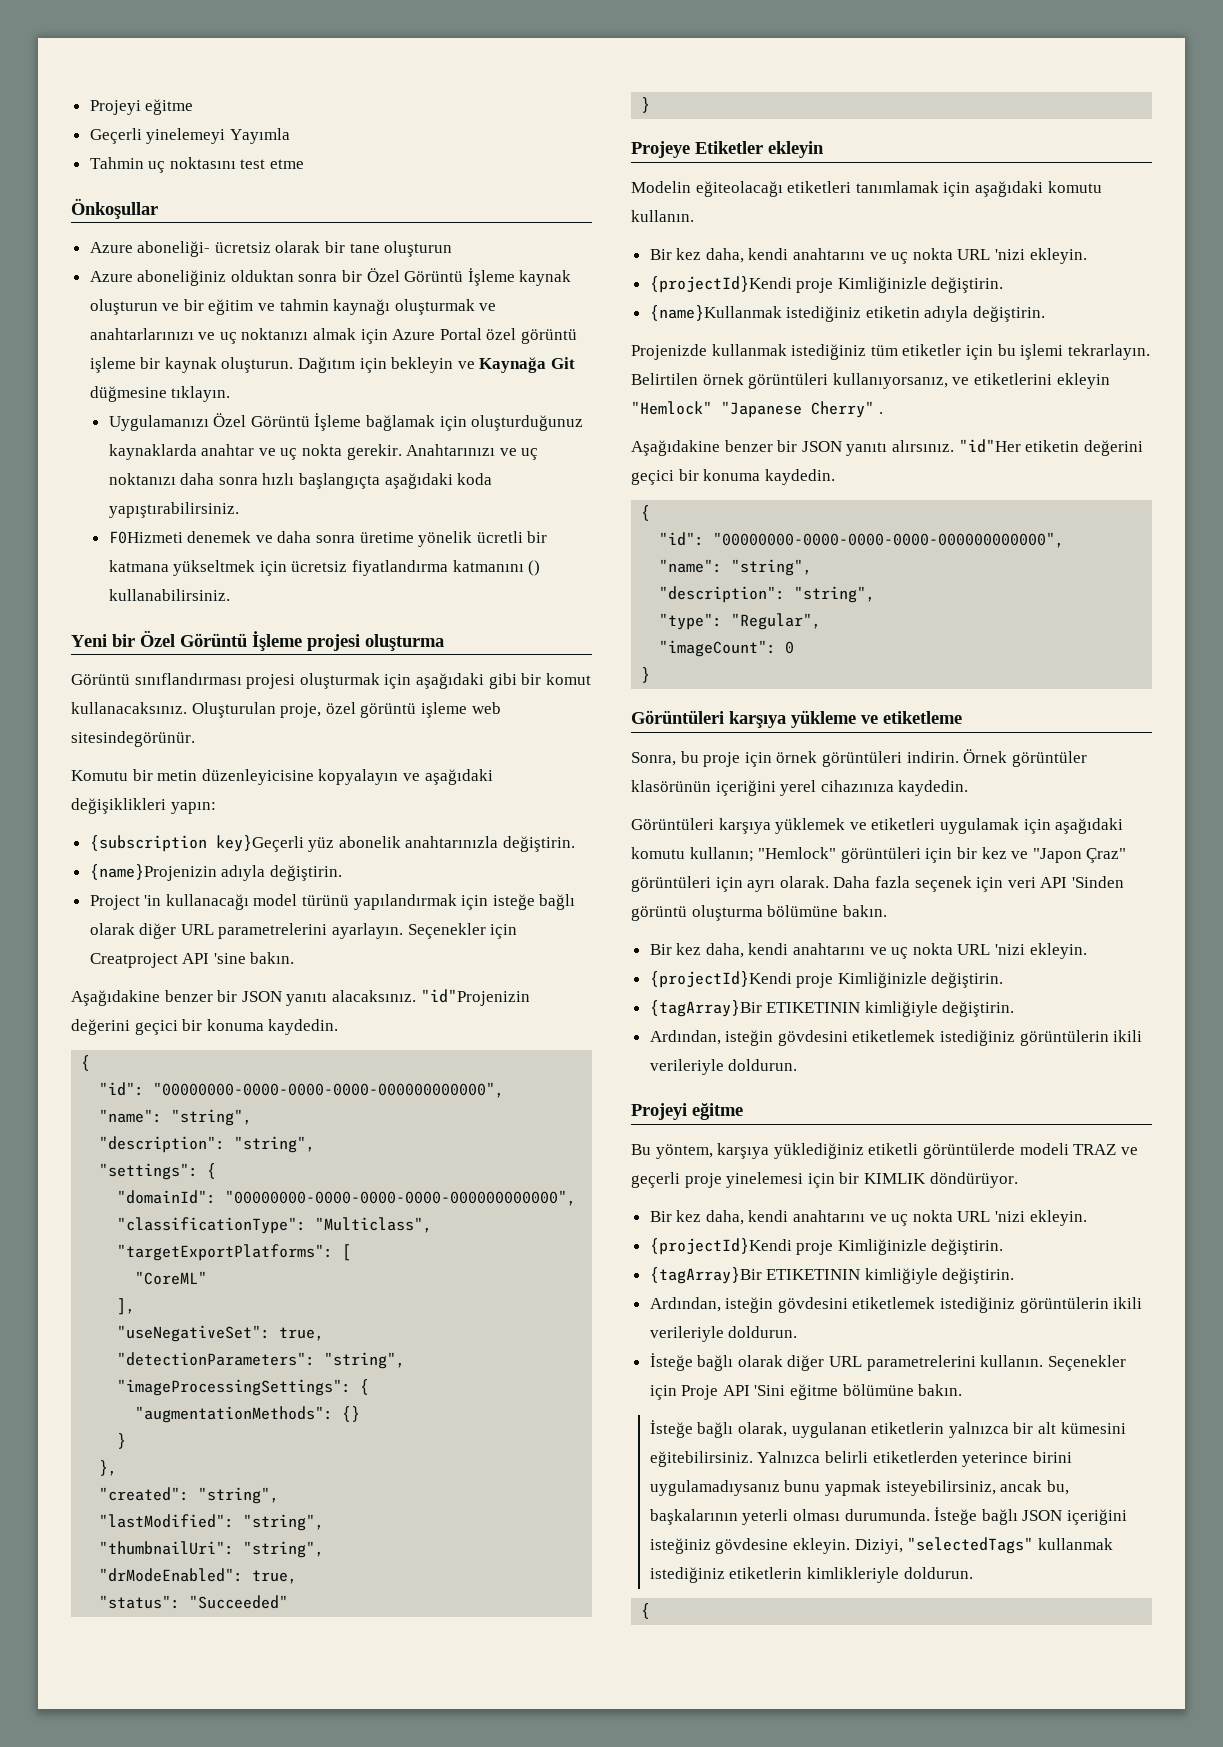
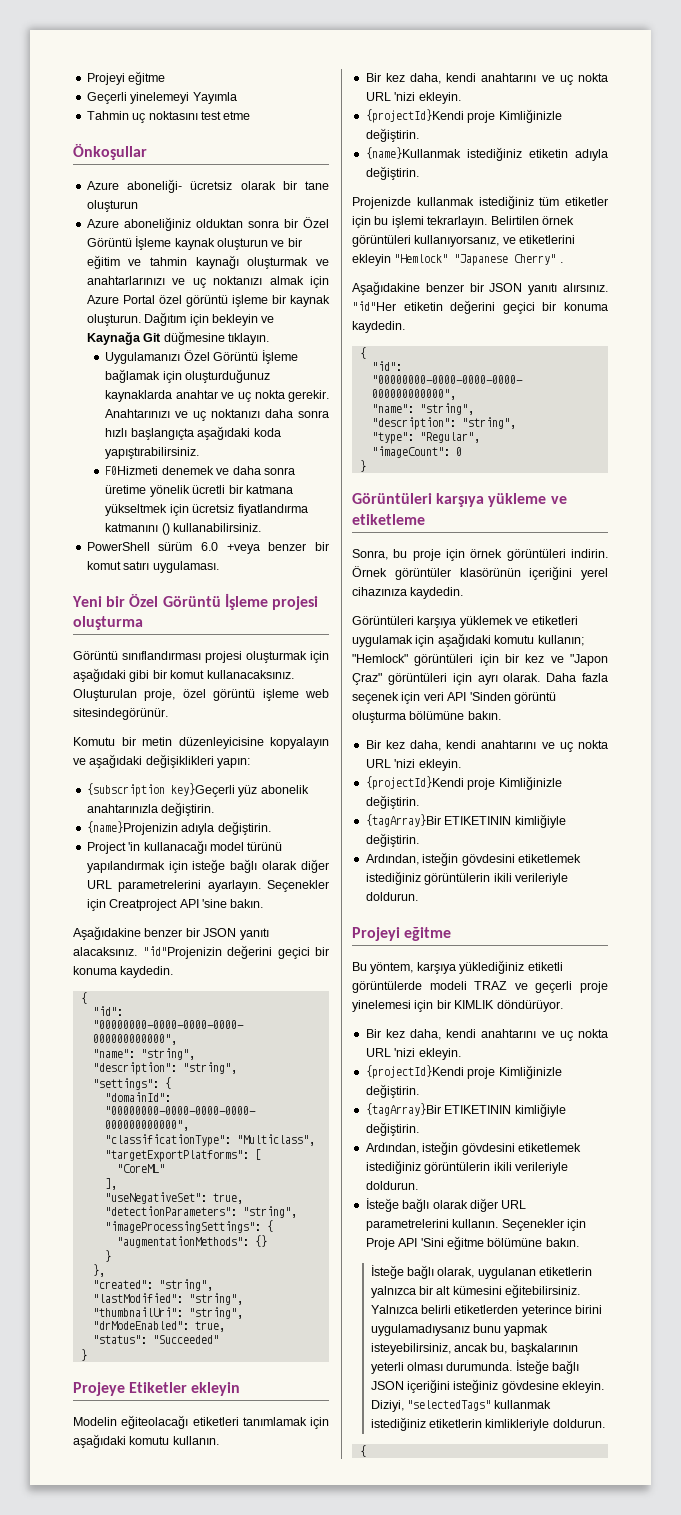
+ PowerShell sürüm 6.0 +veya benzer bir komut satırı uygulaması.

